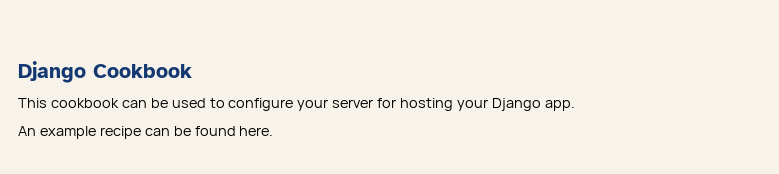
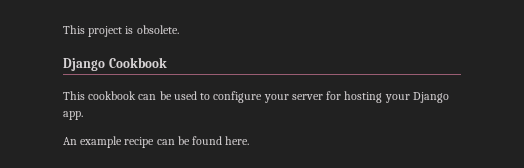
+ This project is obsolete.

